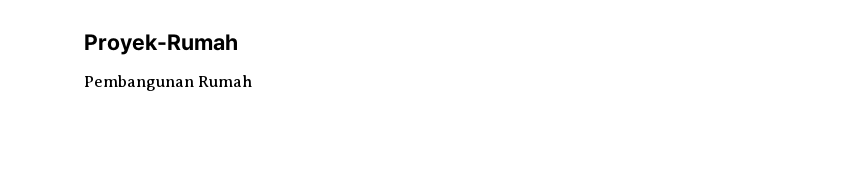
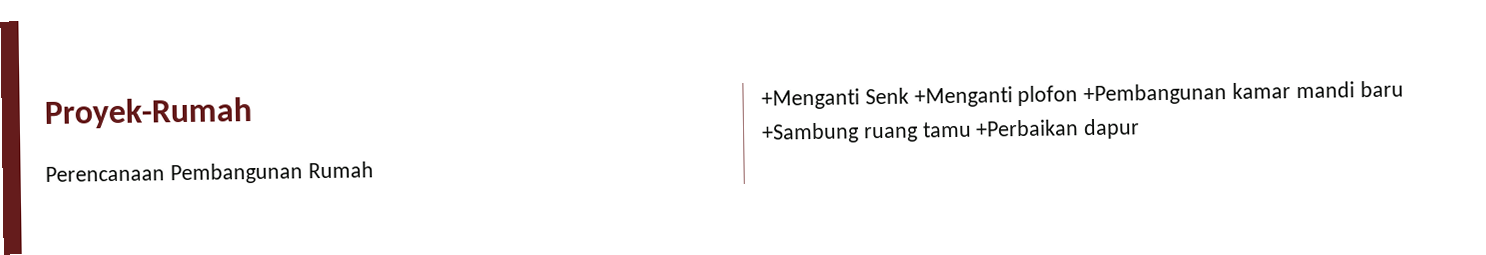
- Pembangunan Rumah
+ Perencanaan Pembangunan Rumah
+ +Menganti Senk +Menganti plofon +Pembangunan kamar mandi baru +Sambung ruang tamu +Perbaikan dapur

